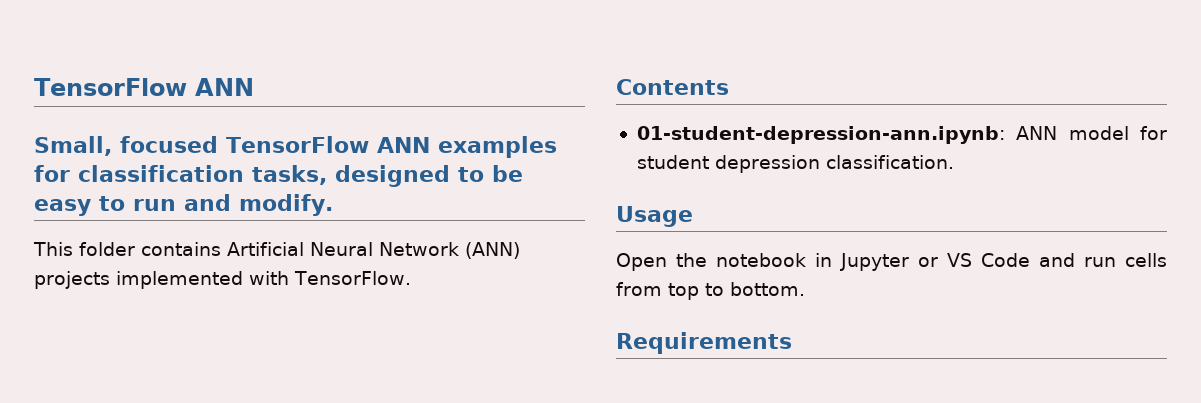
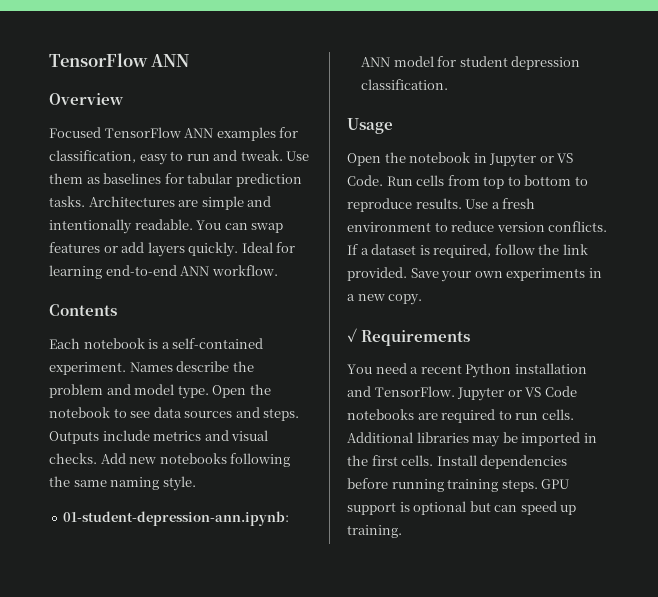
- Small, focused TensorFlow ANN examples for classification tasks, designed to be easy to run and modify.
- This folder contains Artificial Neural Network (ANN) projects implemented with TensorFlow.
+ Overview
+ Focused TensorFlow ANN examples for classification, easy to run and tweak. Use them as baselines for tabular prediction tasks. Architectures are simple and intentionally readable. You can swap features or add layers quickly. Ideal for learning end‑to‑end ANN workflow.
  Contents
+ Each notebook is a self‑contained experiment. Names describe the problem and model type. Open the notebook to see data sources and steps. Outputs include metrics and visual checks. Add new notebooks following the same naming style.
- Open the notebook in Jupyter or VS Code and run cells from top to bottom.
- Requirements
+ Open the notebook in Jupyter or VS Code. Run cells from top to bottom to reproduce results. Use a fresh environment to reduce version conflicts. If a dataset is required, follow the link provided. Save your own experiments in a new copy.
+ ✓ Requirements
+ You need a recent Python installation and TensorFlow. Jupyter or VS Code notebooks are required to run cells. Additional libraries may be imported in the first cells. Install dependencies before running training steps. GPU support is optional but can speed up training.

